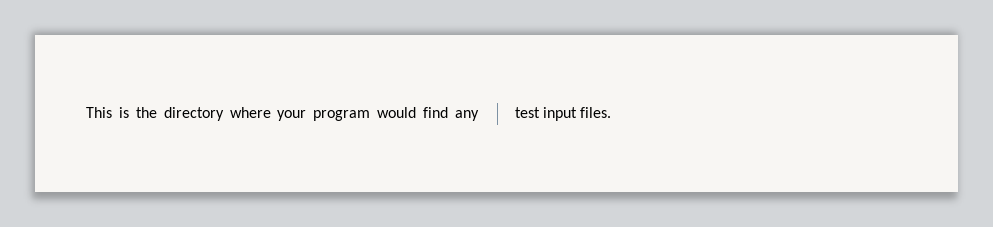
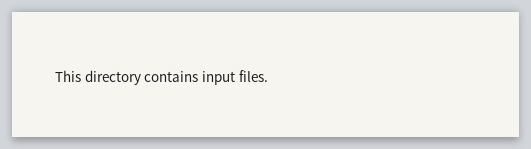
- This is the directory where your program would find any test input files.
+ This directory contains input files.

